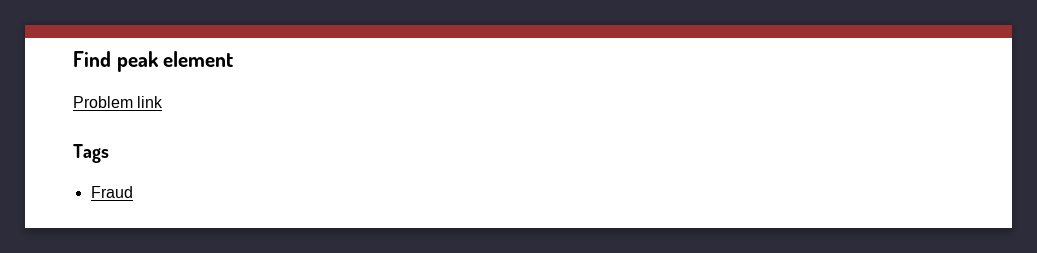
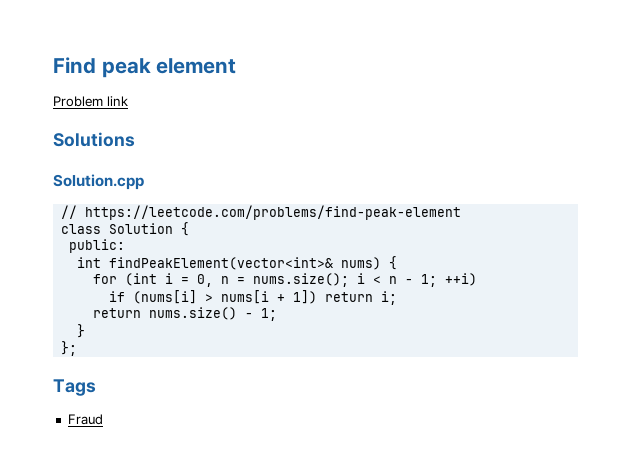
+ Solutions
+ Solution.cpp
+ // https://leetcode.com/problems/find-peak-element
+ class Solution {
+ public:
+ int findPeakElement(vector<int>& nums) {
+ for (int i = 0, n = nums.size(); i < n - 1; ++i)
+ if (nums[i] > nums[i + 1]) return i;
+ return nums.size() - 1;
+ }
+ };

